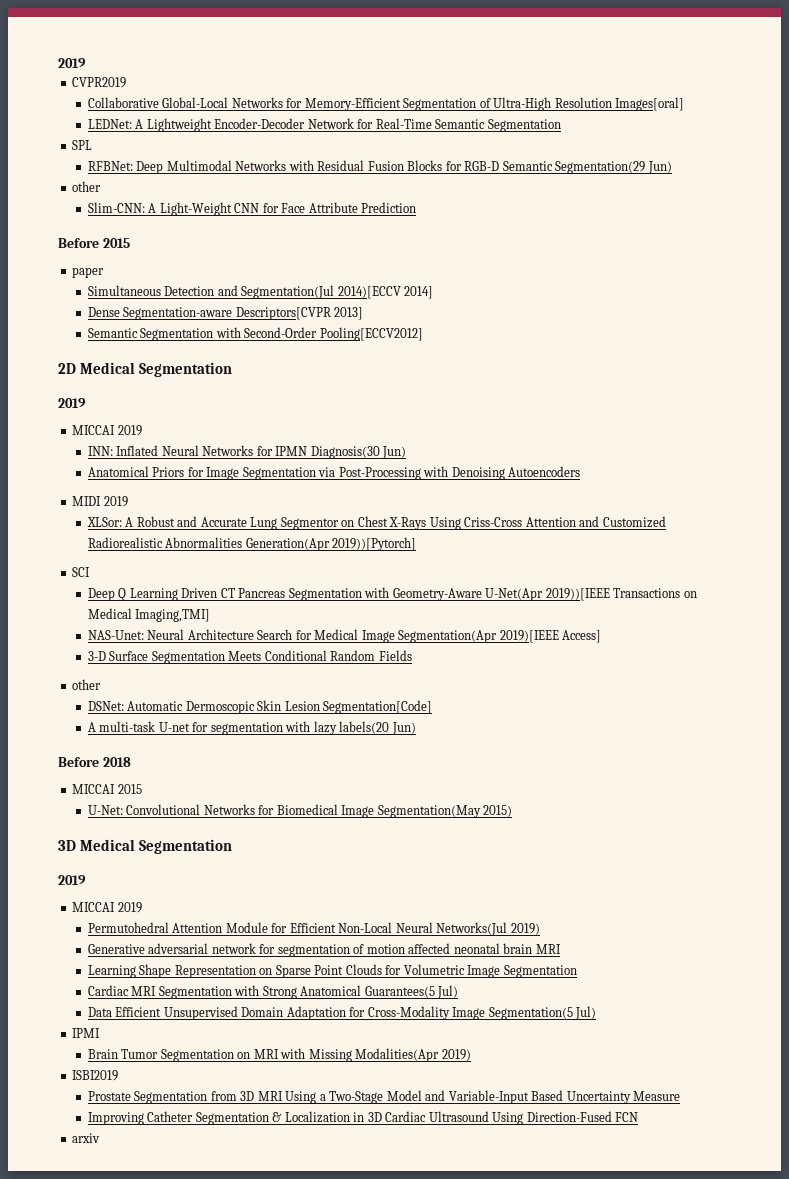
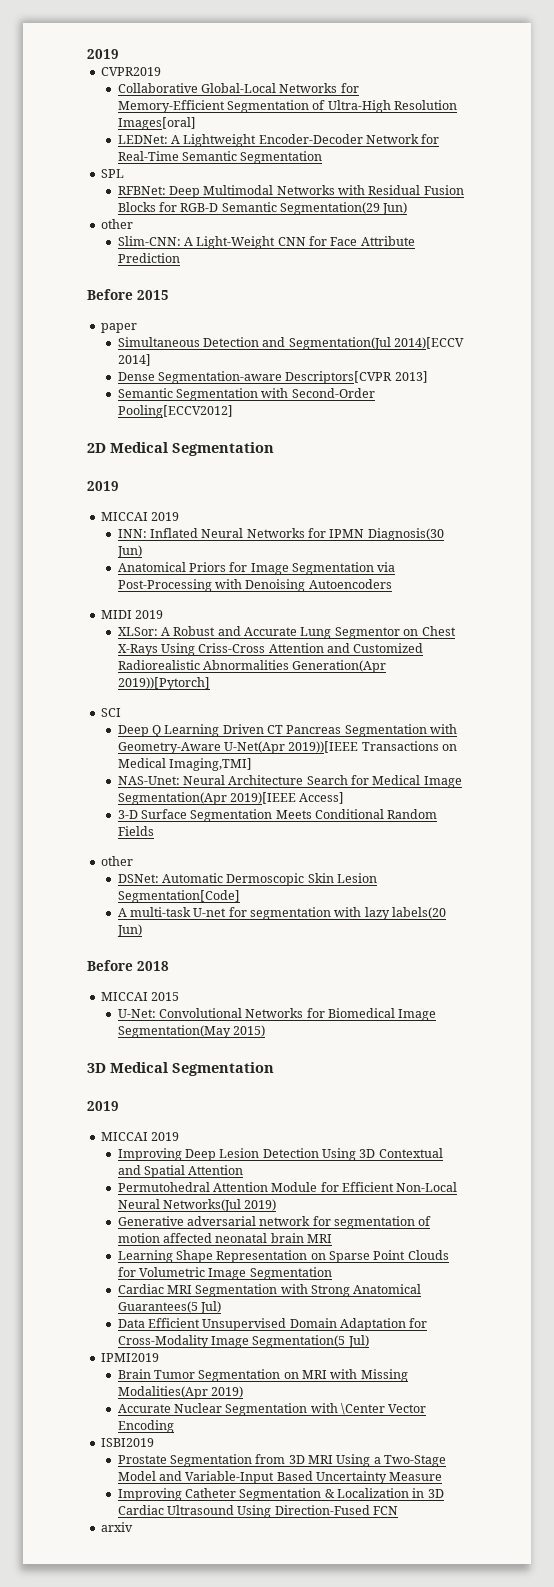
+ Improving Deep Lesion Detection Using 3D Contextual and Spatial Attention
- IPMI
+ IPMI2019
+ Accurate Nuclear Segmentation with \Center Vector Encoding

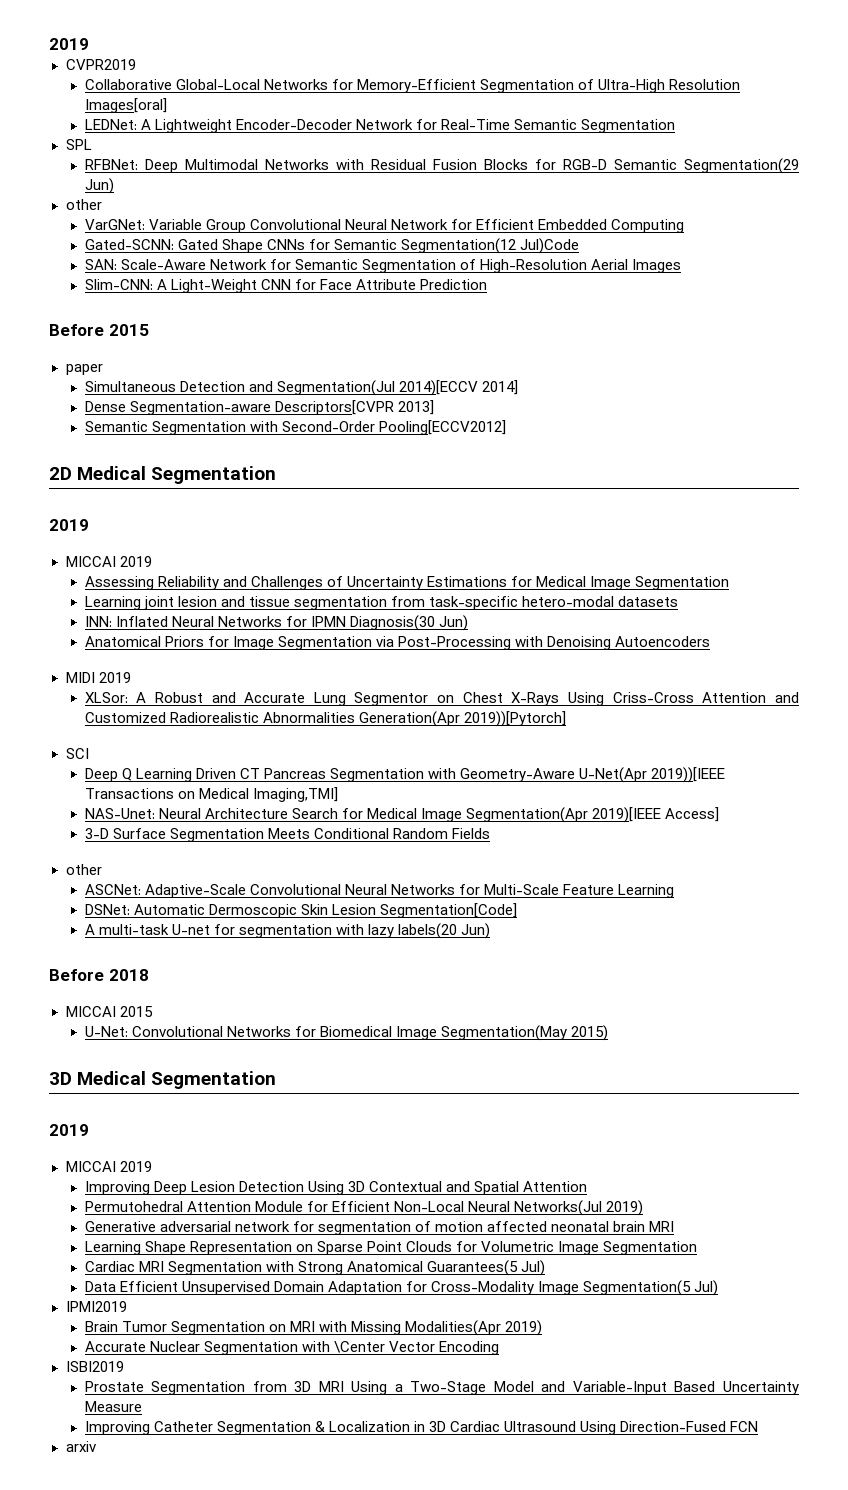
+ VarGNet: Variable Group Convolutional Neural Network for Efficient Embedded Computing
+ Gated-SCNN: Gated Shape CNNs for Semantic Segmentation(12 Jul)Code
+ SAN: Scale-Aware Network for Semantic Segmentation of High-Resolution Aerial Images
+ Assessing Reliability and Challenges of Uncertainty Estimations for Medical Image Segmentation
+ Learning joint lesion and tissue segmentation from task-specific hetero-modal datasets
+ ASCNet: Adaptive-Scale Convolutional Neural Networks for Multi-Scale Feature Learning

